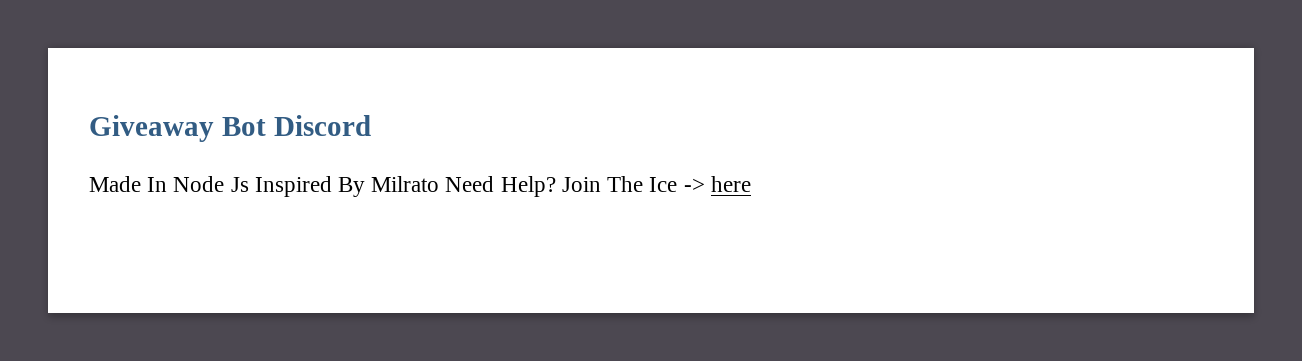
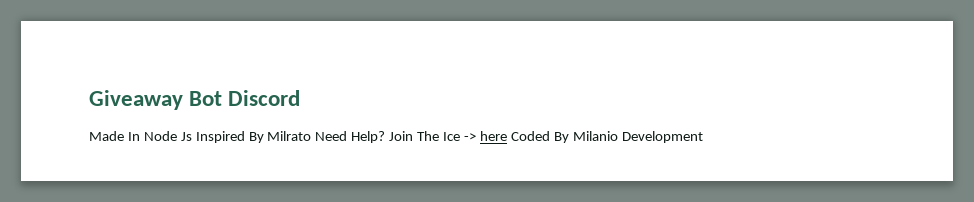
- Join The Ice -> here
+ Join The Ice -> here Coded By Milanio Development

